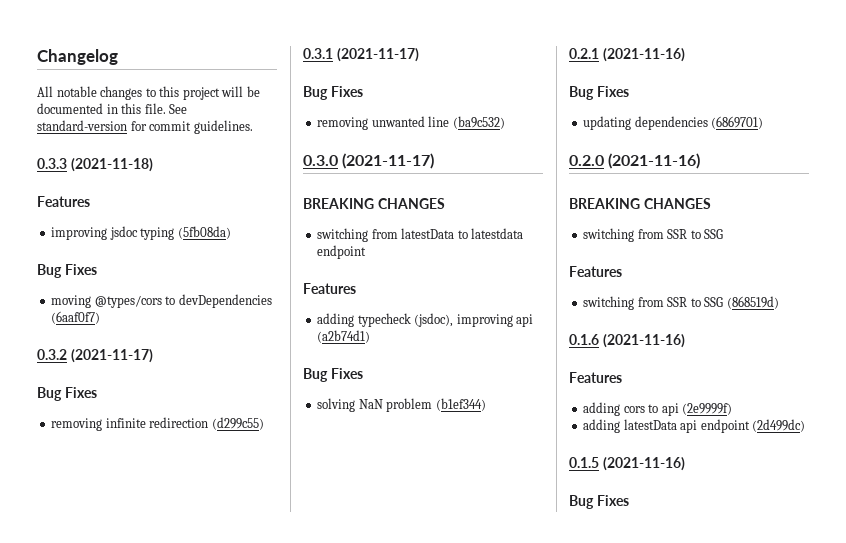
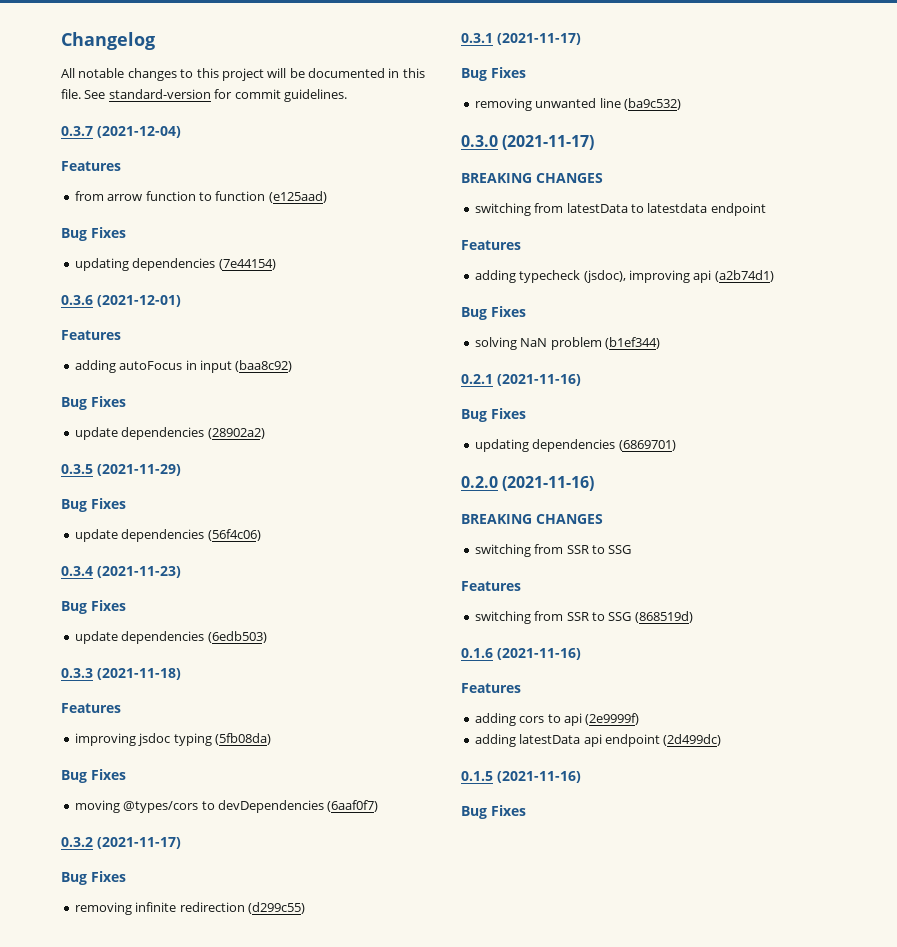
+ 0.3.7 (2021-12-04)
+ Features
+ from arrow function to function (e125aad)
+ Bug Fixes
+ updating dependencies (7e44154)
+ 0.3.6 (2021-12-01)
+ Features
+ adding autoFocus in input (baa8c92)
+ Bug Fixes
+ update dependencies (28902a2)
+ 0.3.5 (2021-11-29)
+ Bug Fixes
+ update dependencies (56f4c06)
+ 0.3.4 (2021-11-23)
+ Bug Fixes
+ update dependencies (6edb503)

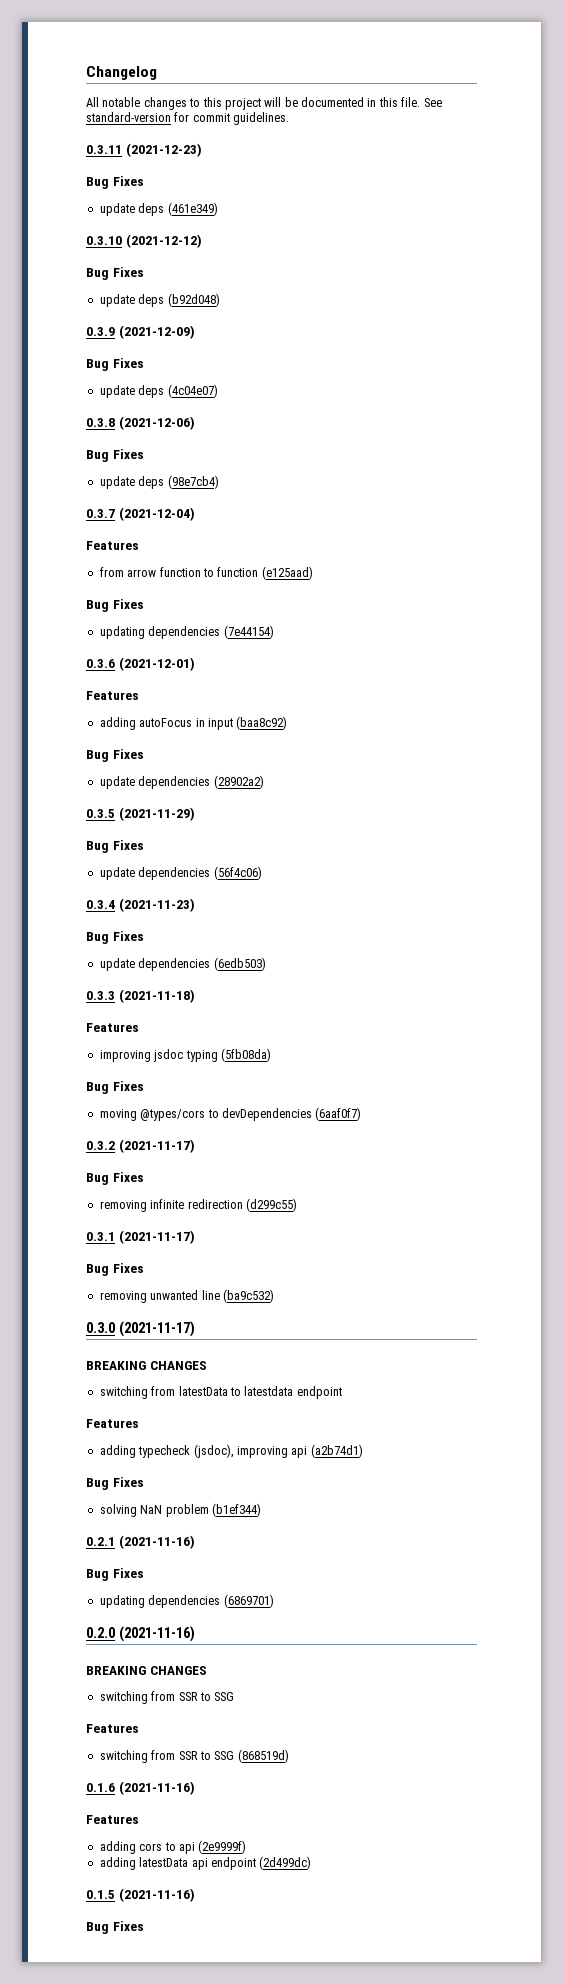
+ 0.3.11 (2021-12-23)
+ Bug Fixes
+ update deps (461e349)
+ 0.3.10 (2021-12-12)
+ Bug Fixes
+ update deps (b92d048)
+ 0.3.9 (2021-12-09)
+ Bug Fixes
+ update deps (4c04e07)
+ 0.3.8 (2021-12-06)
+ Bug Fixes
+ update deps (98e7cb4)

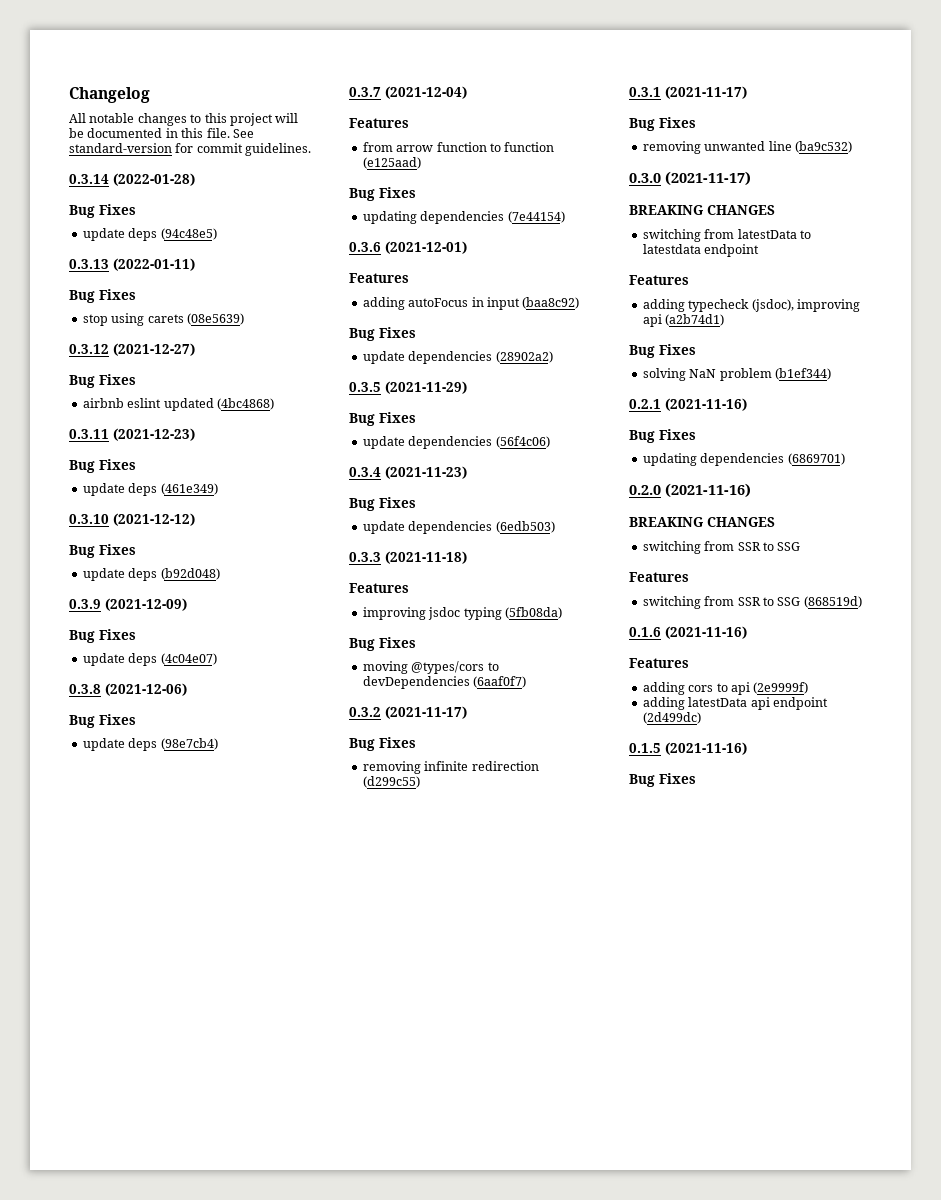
+ 0.3.14 (2022-01-28)
+ Bug Fixes
+ update deps (94c48e5)
+ 0.3.13 (2022-01-11)
+ Bug Fixes
+ stop using carets (08e5639)
+ 0.3.12 (2021-12-27)
+ Bug Fixes
+ airbnb eslint updated (4bc4868)

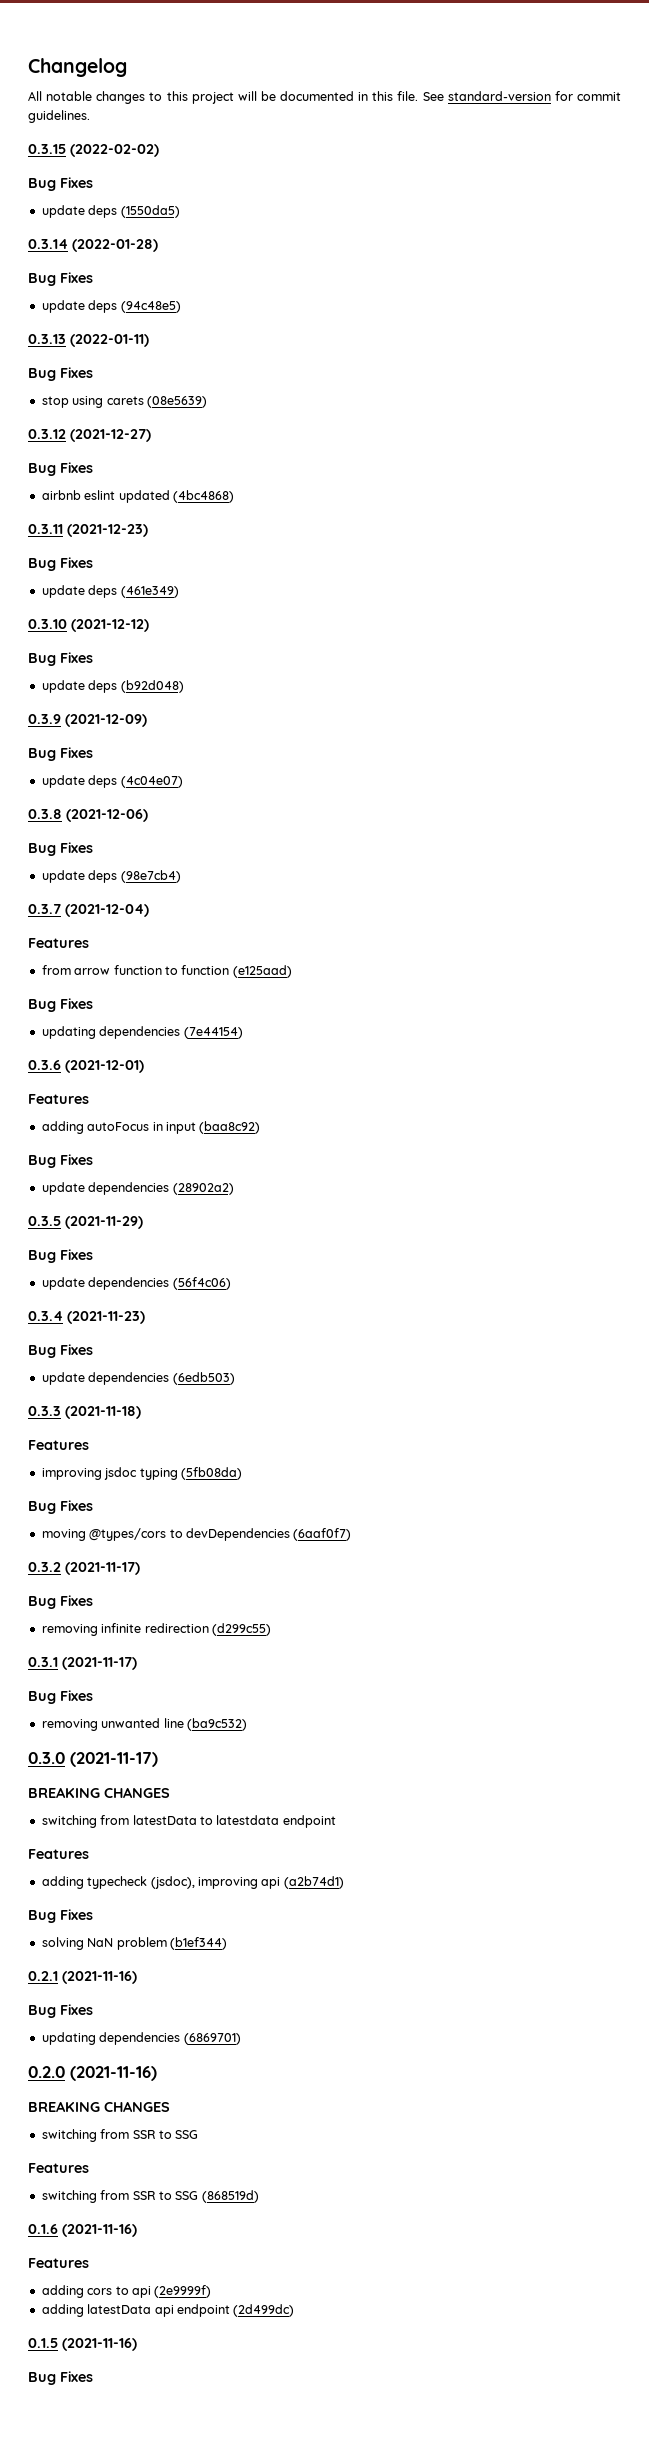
+ 0.3.15 (2022-02-02)
+ Bug Fixes
+ update deps (1550da5)

